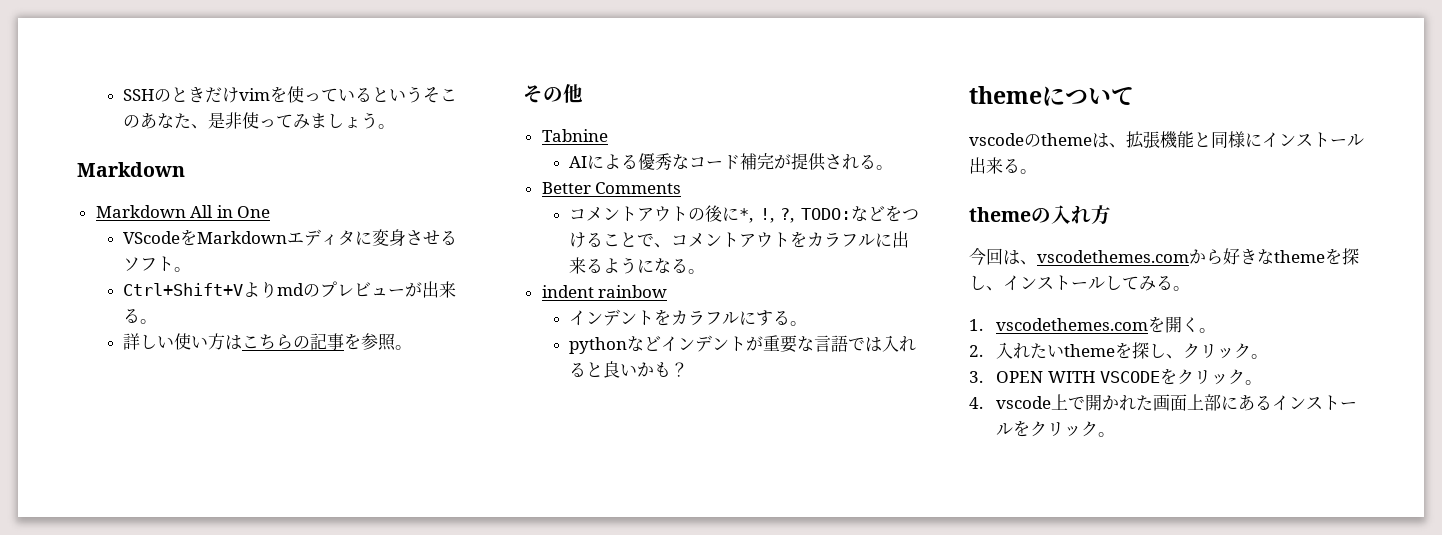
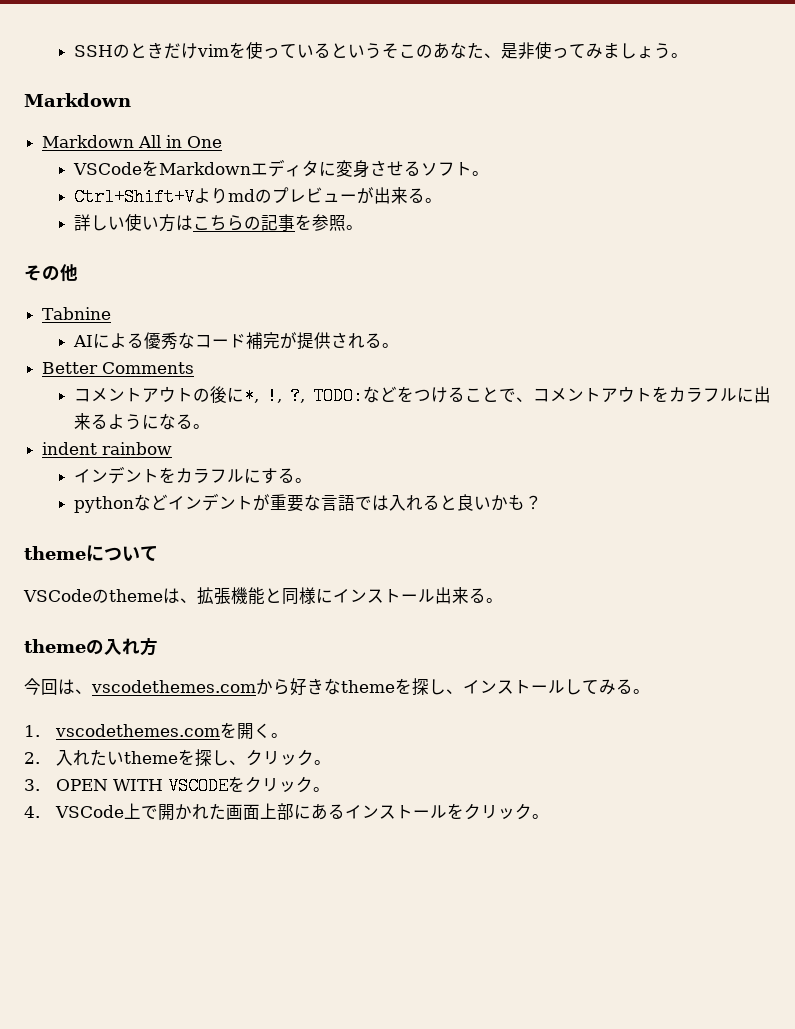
- VScodeをMarkdownエディタに変身させるソフト。
+ VSCodeをMarkdownエディタに変身させるソフト。
- vscodeのthemeは、拡張機能と同様にインストール出来る。
+ VSCodeのthemeは、拡張機能と同様にインストール出来る。
- 4. vscode上で開かれた画面上部にあるインストールをクリック。
+ 4. VSCode上で開かれた画面上部にあるインストールをクリック。

